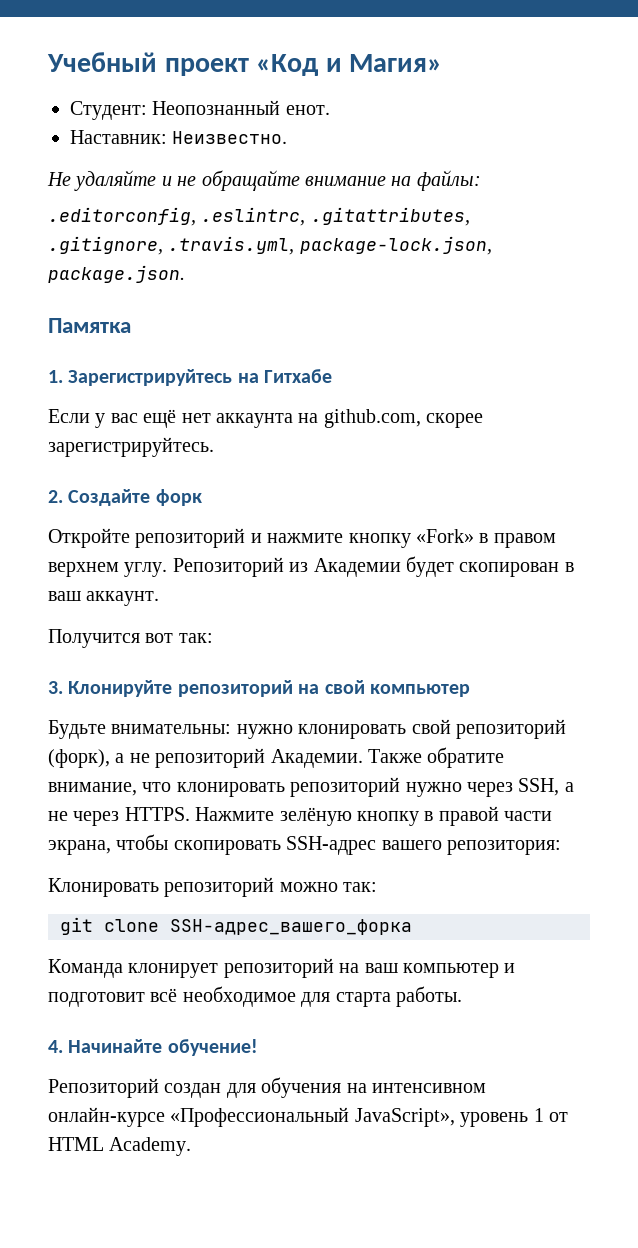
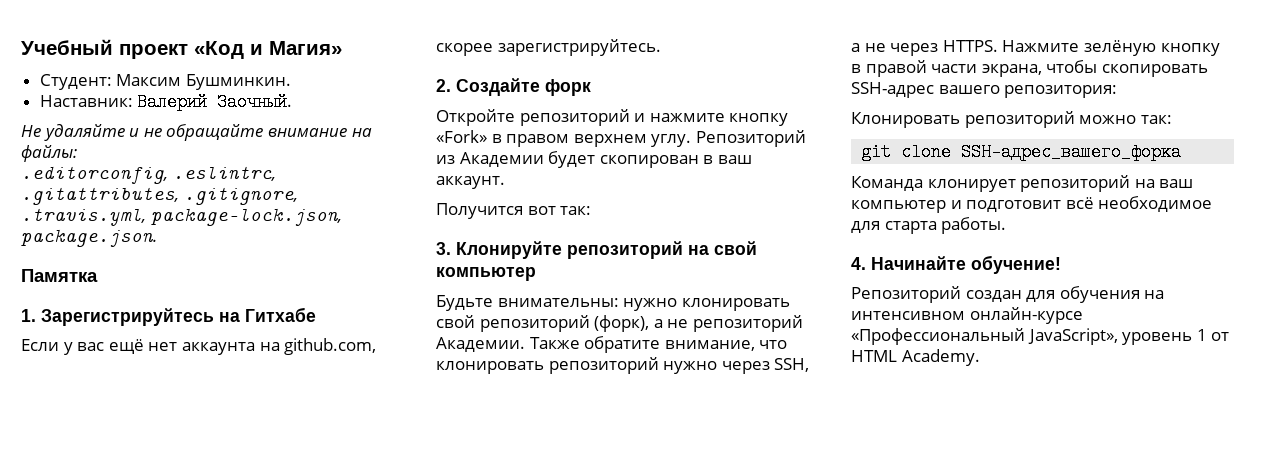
- Студент: Неопознанный енот.
+ Студент: Максим Бушминкин.
- Наставник: Неизвестно.
+ Наставник: Валерий Заочный.

